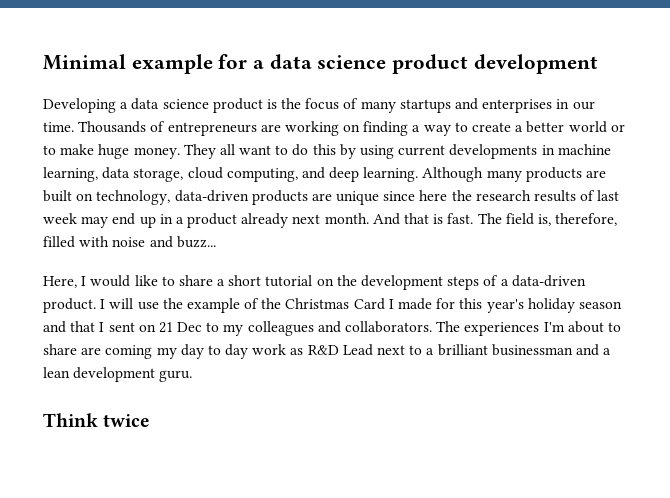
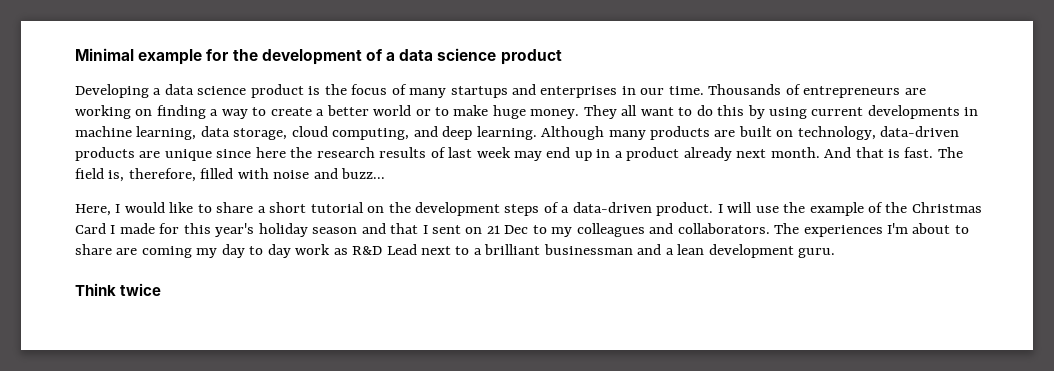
- Minimal example for a data science product development
+ Minimal example for the development of a data science product

